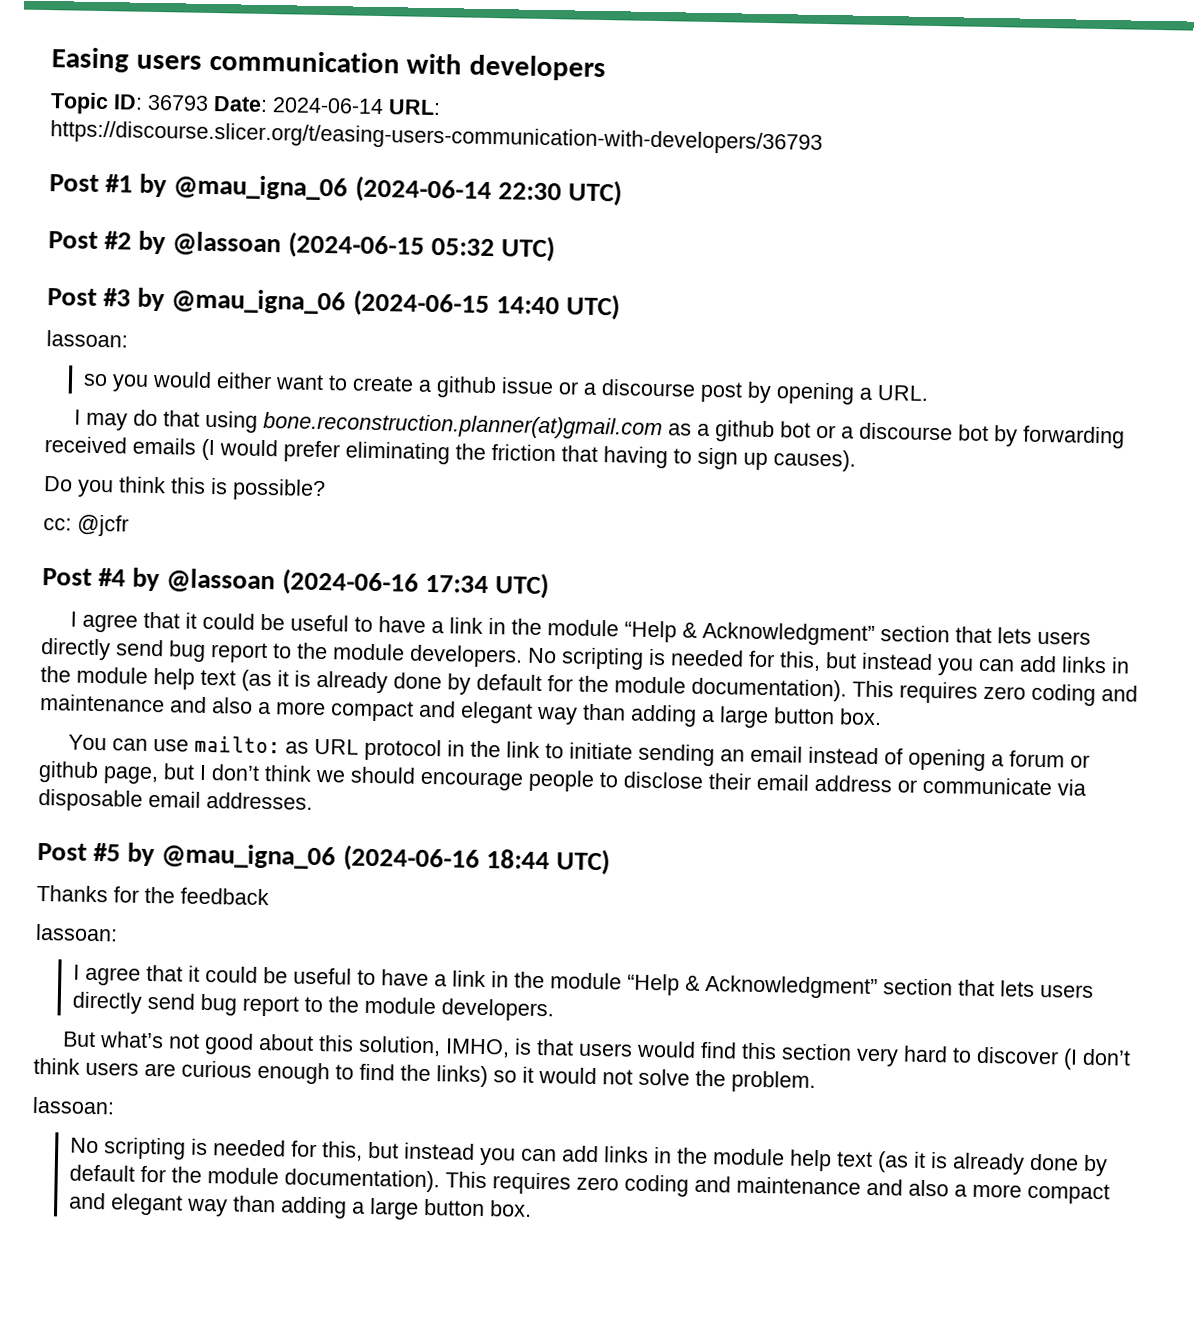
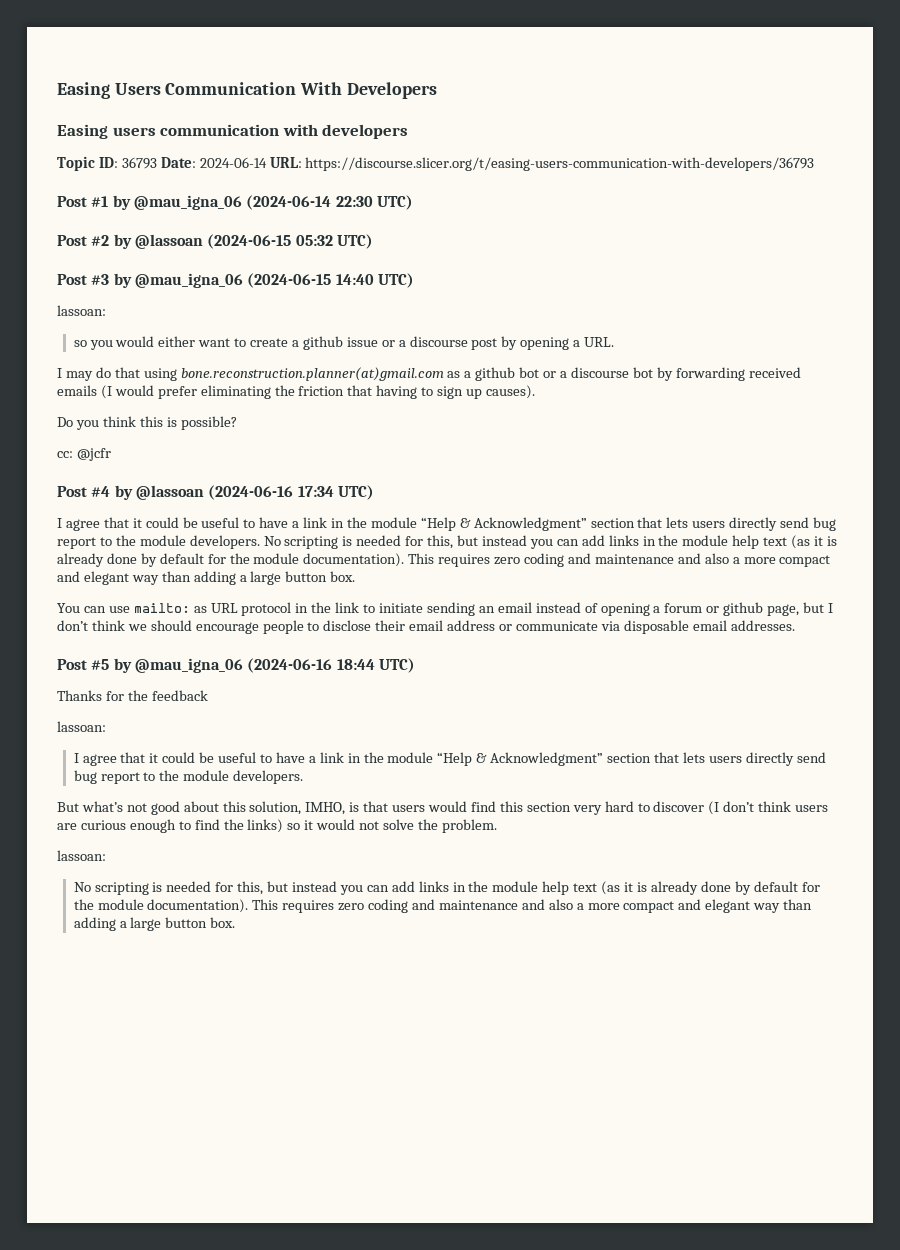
+ Easing Users Communication With Developers

